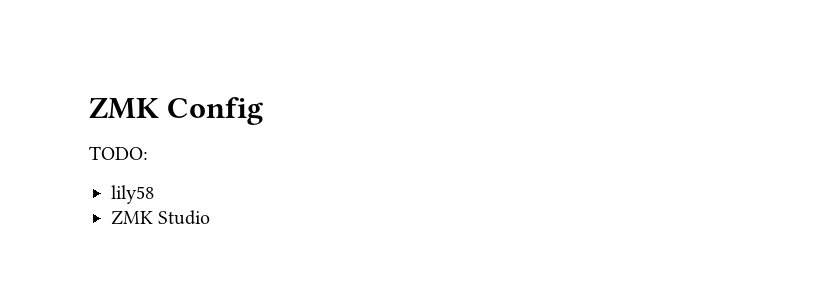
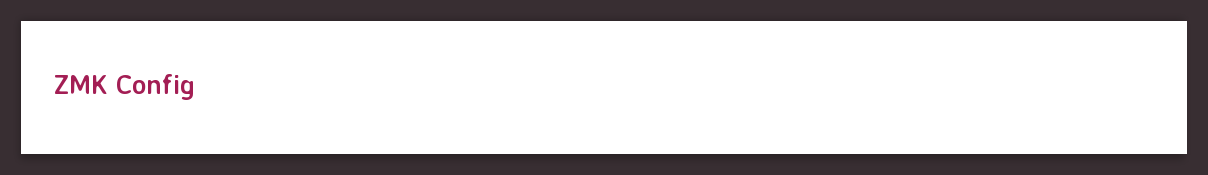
- TODO:
- lily58
- ZMK Studio

